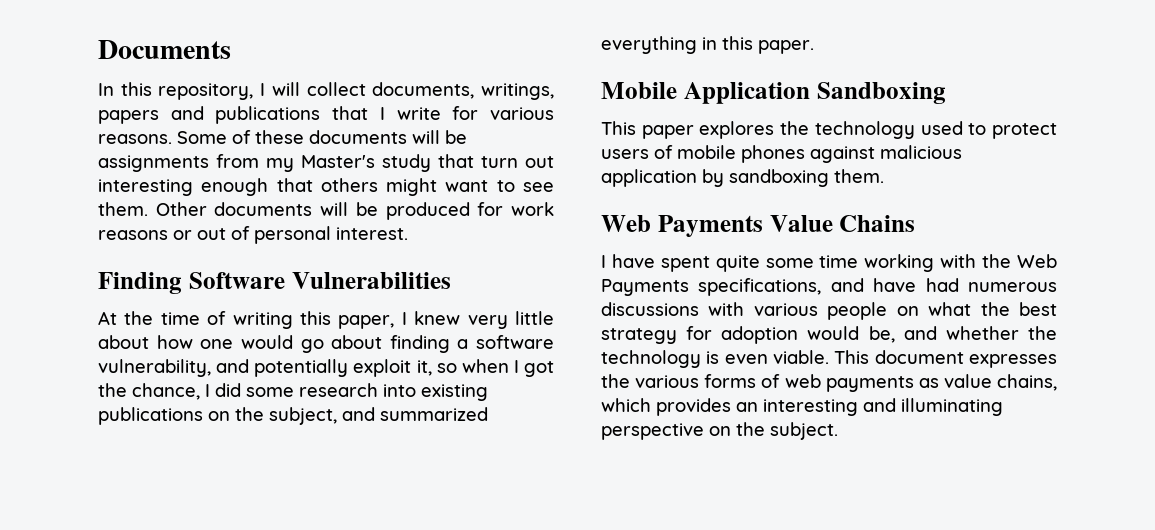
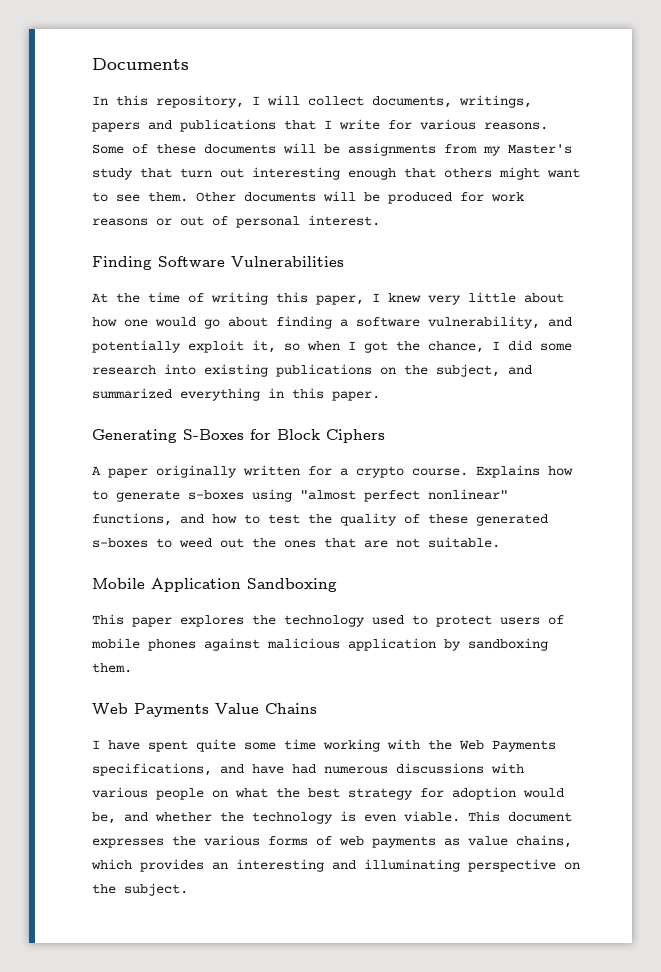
+ Generating S-Boxes for Block Ciphers
+ A paper originally written for a crypto course. Explains how to generate s-boxes using "almost perfect nonlinear" functions, and how to test the quality of these generated s-boxes to weed out the ones that are not suitable.

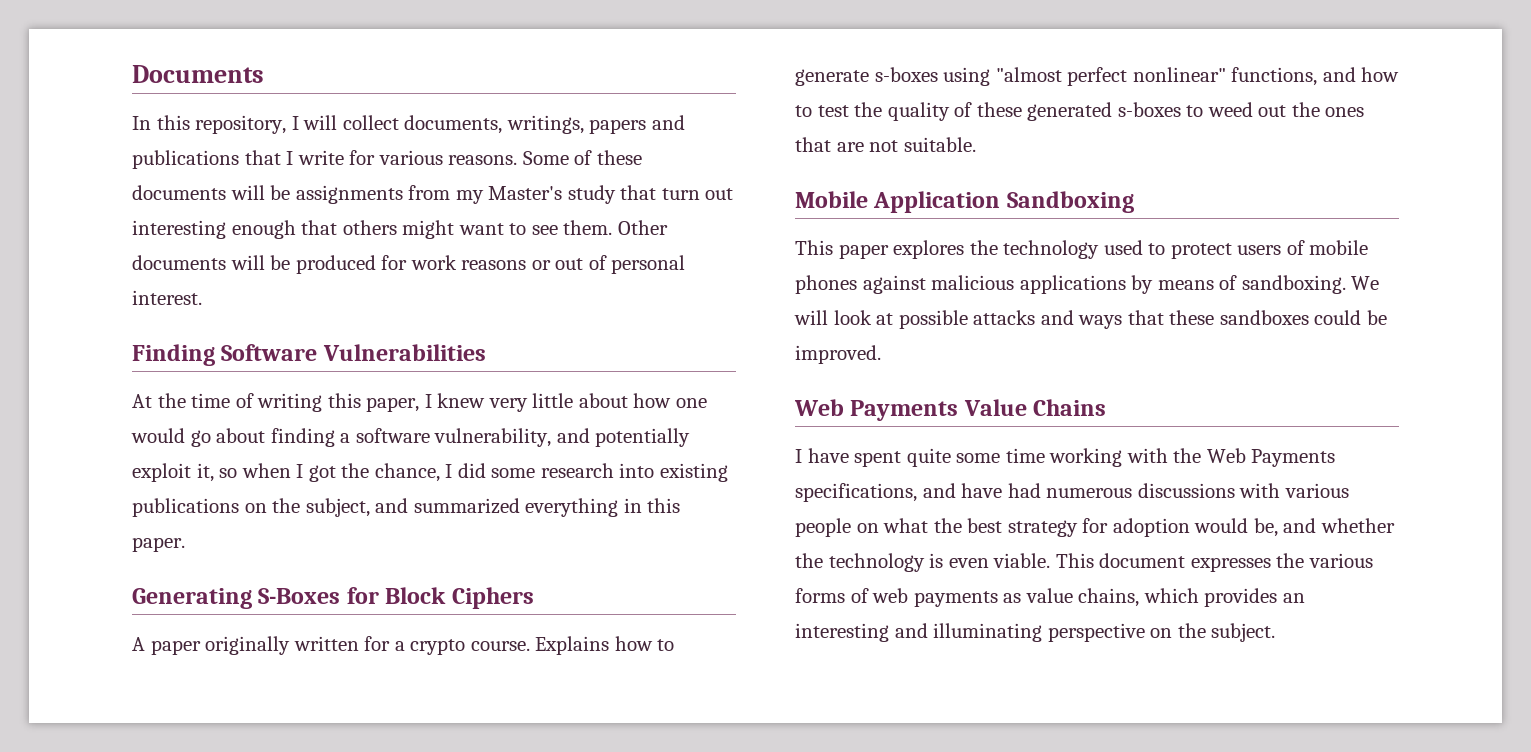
- This paper explores the technology used to protect users of mobile phones against malicious application by sandboxing them.
+ This paper explores the technology used to protect users of mobile phones against malicious applications by means of sandboxing. We will look at possible attacks and ways that these sandboxes could be improved.

